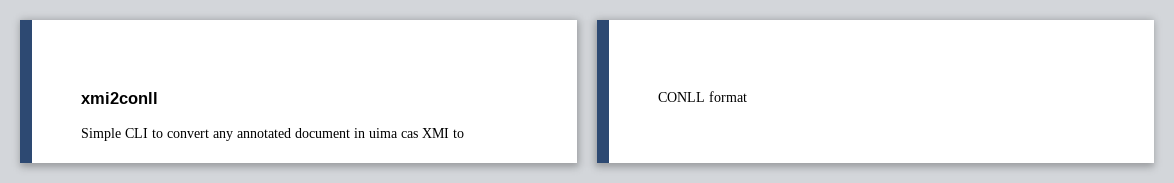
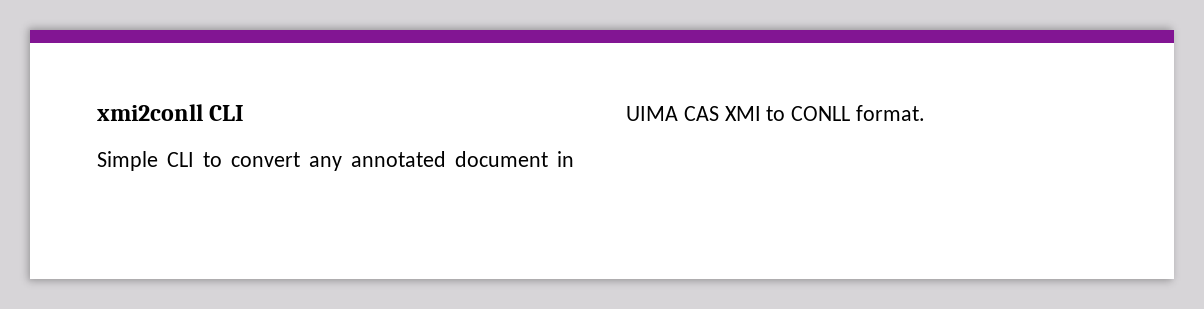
- xmi2conll
+ xmi2conll CLI
- Simple CLI to convert any annotated document in uima cas XMI to CONLL format
+ Simple CLI to convert any annotated document in UIMA CAS XMI to CONLL format.

